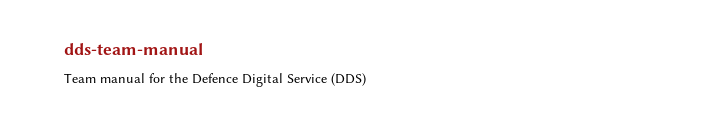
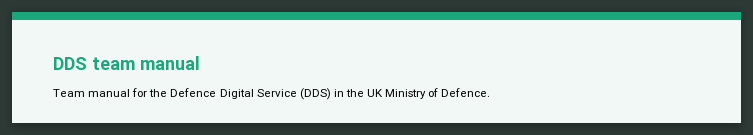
- dds-team-manual
+ DDS team manual
- Team manual for the Defence Digital Service (DDS)
+ Team manual for the Defence Digital Service (DDS) in the UK Ministry of Defence.

